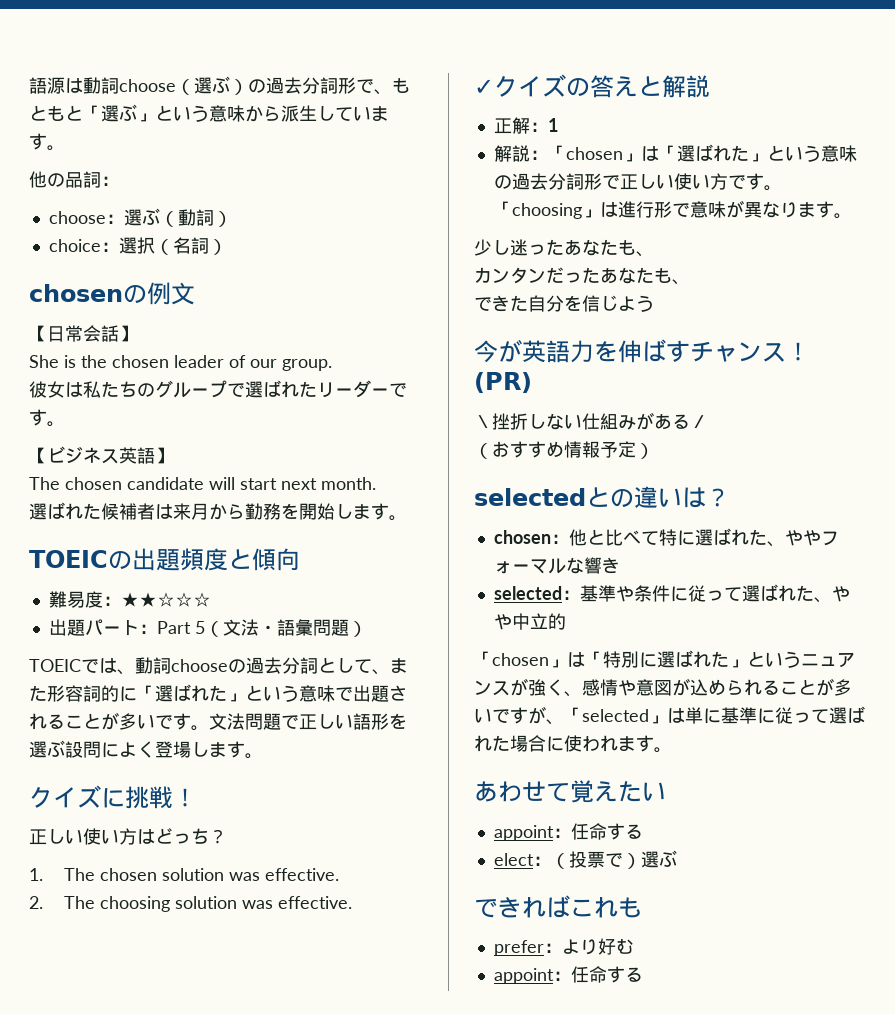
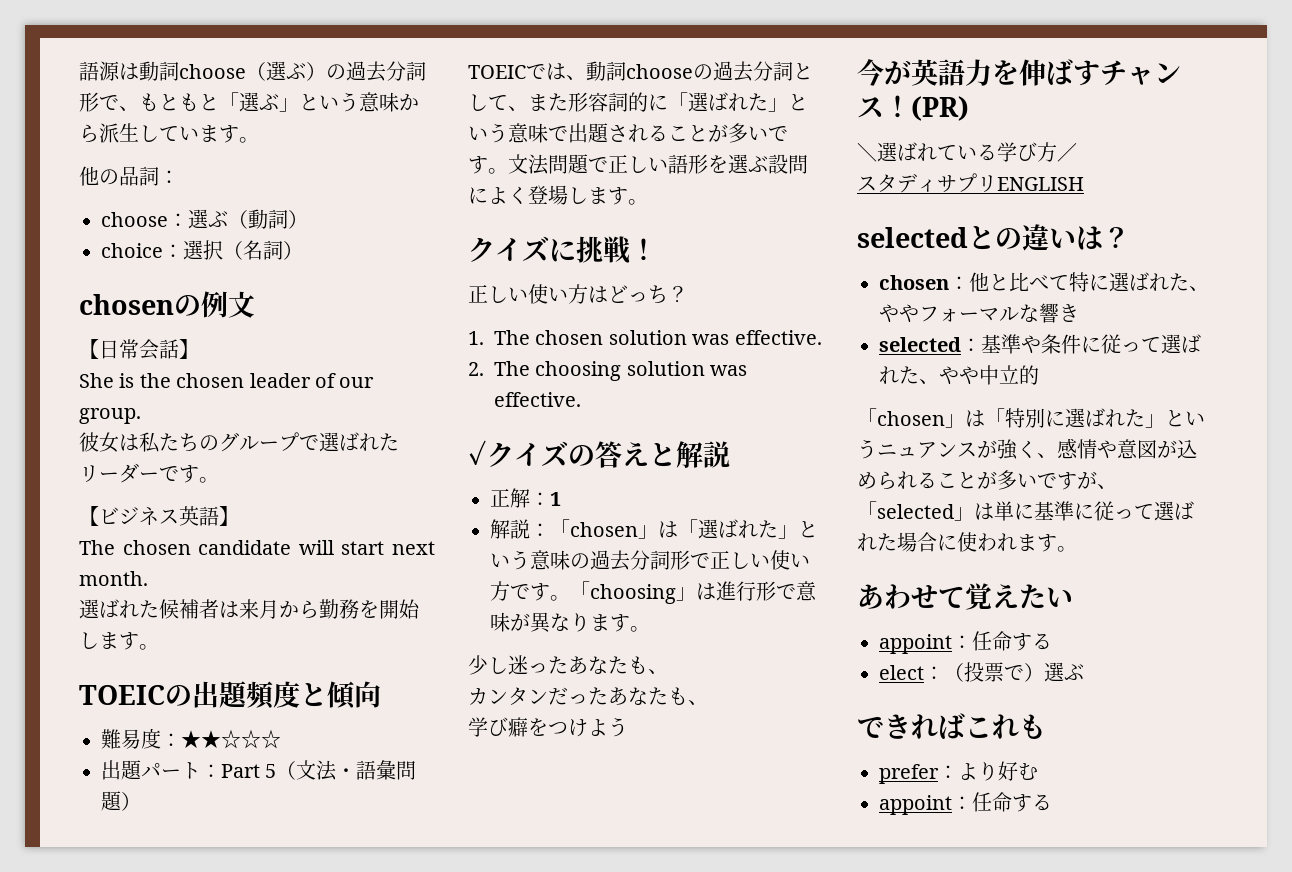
- できた自分を信じよう
+ 学び癖をつけよう
- ＼挫折しない仕組みがある／
- （おすすめ情報予定）
+ ＼選ばれている学び方／
+ スタディサプリENGLISH

